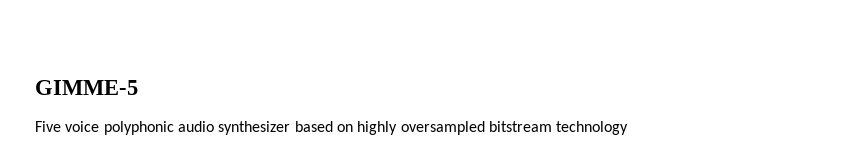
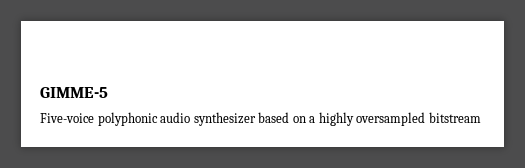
- Five voice polyphonic audio synthesizer based on highly oversampled bitstream technology
+ Five-voice polyphonic audio synthesizer based on a highly oversampled bitstream

